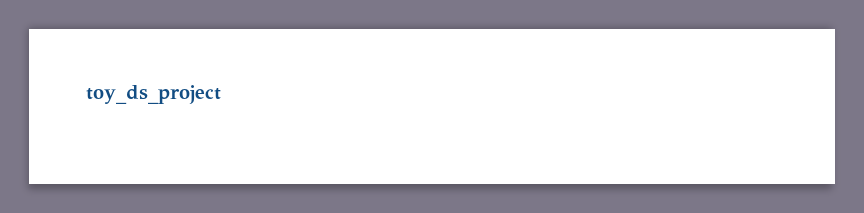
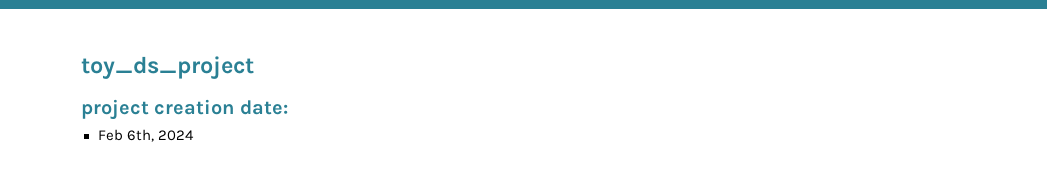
+ project creation date:
+ Feb 6th, 2024

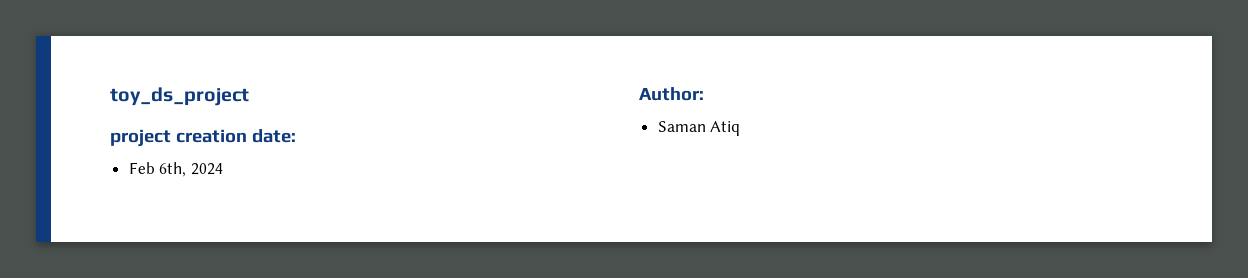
+ Author:
+ Saman Atiq

